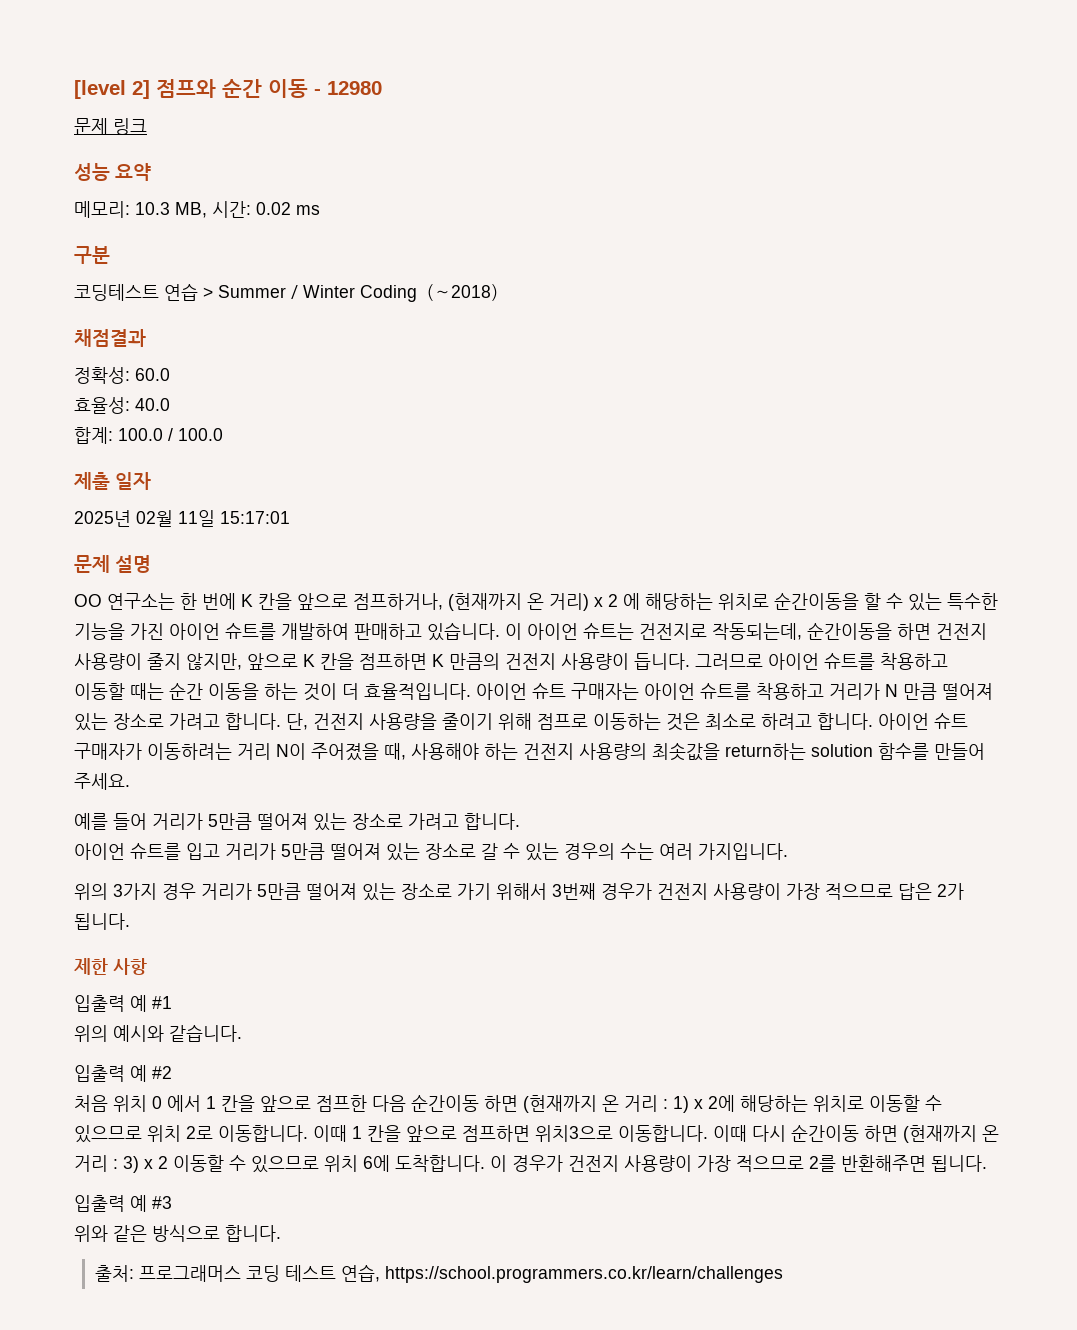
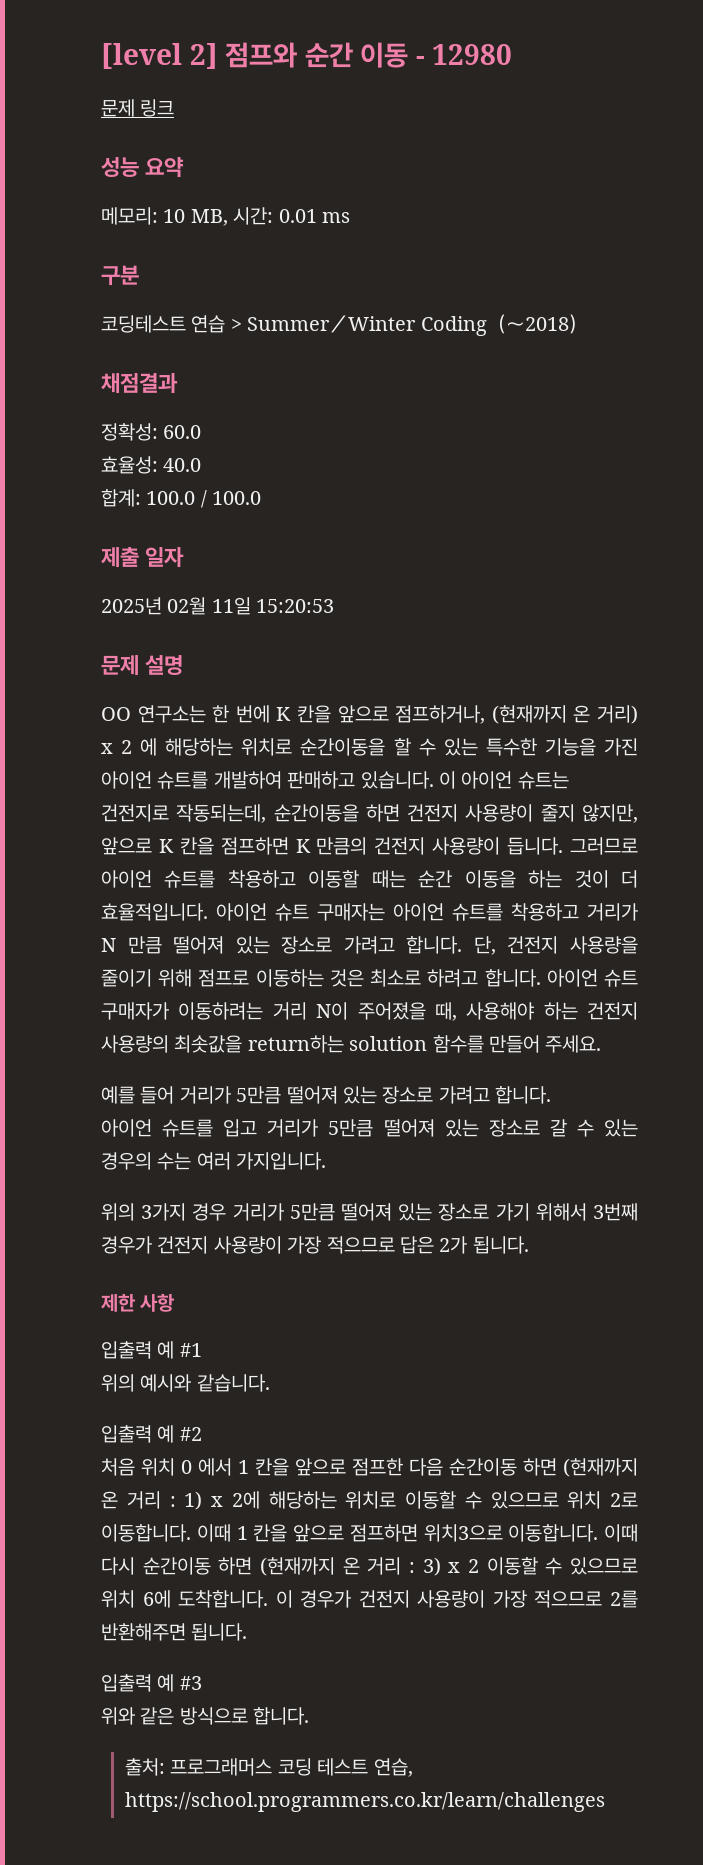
- 메모리: 10.3 MB, 시간: 0.02 ms
+ 메모리: 10 MB, 시간: 0.01 ms
- 2025년 02월 11일 15:17:01
+ 2025년 02월 11일 15:20:53

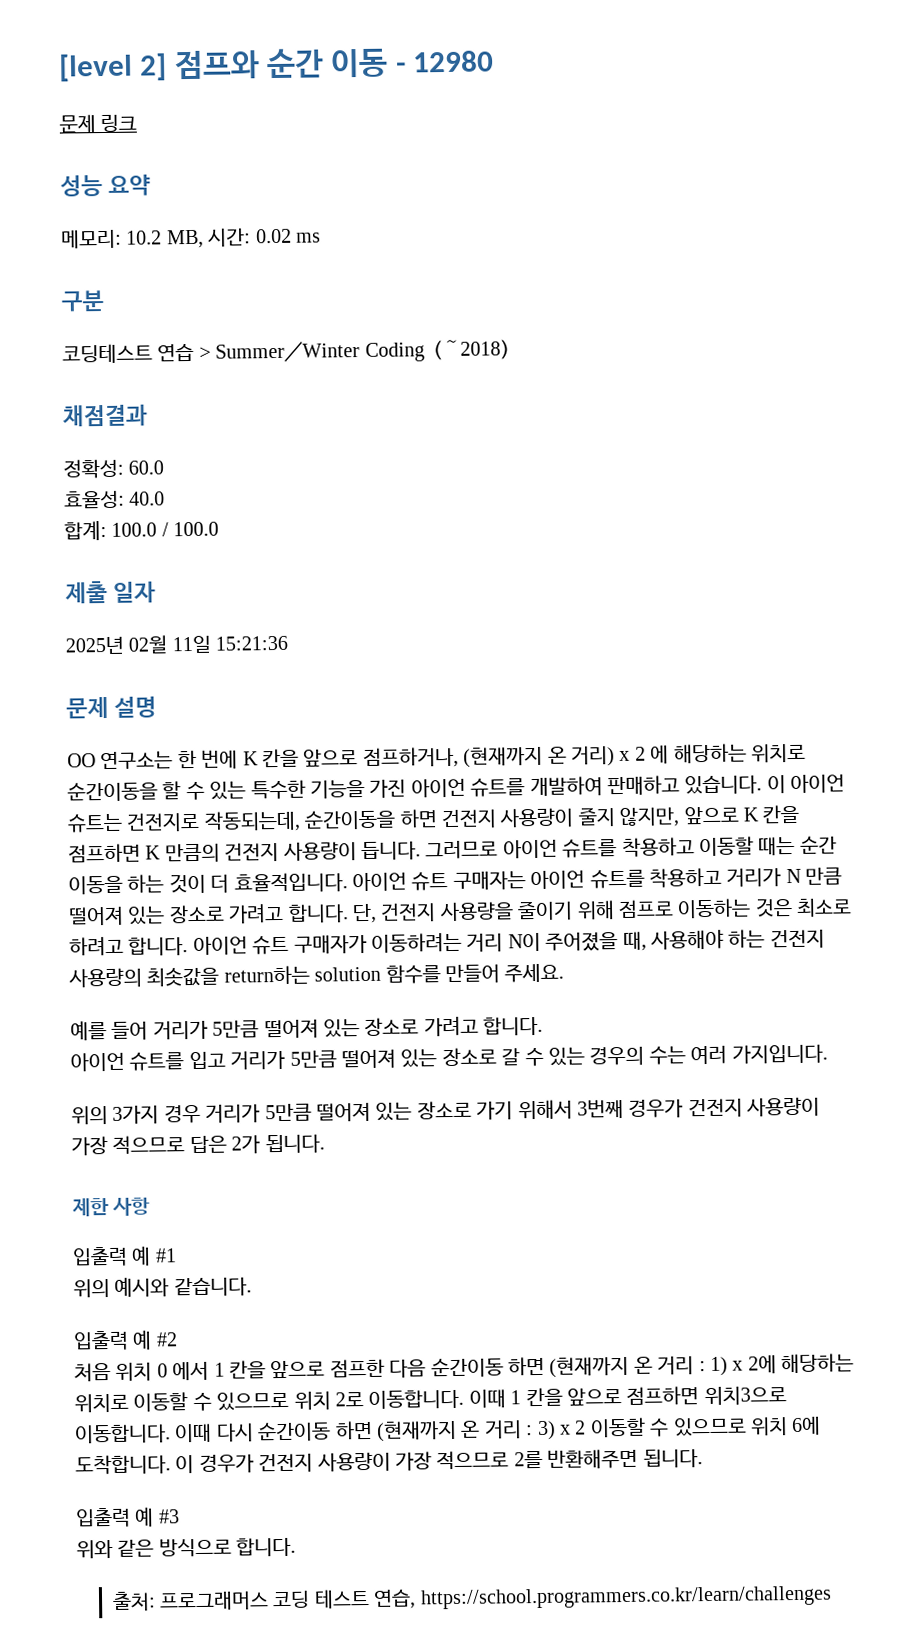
- 메모리: 10 MB, 시간: 0.01 ms
+ 메모리: 10.2 MB, 시간: 0.02 ms
- 2025년 02월 11일 15:20:53
+ 2025년 02월 11일 15:21:36

